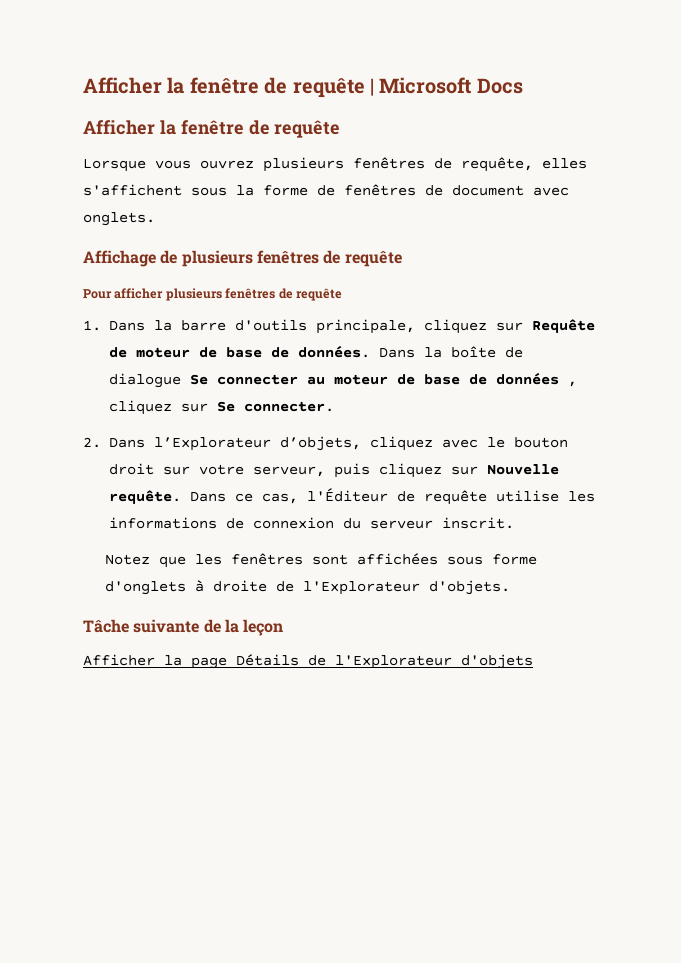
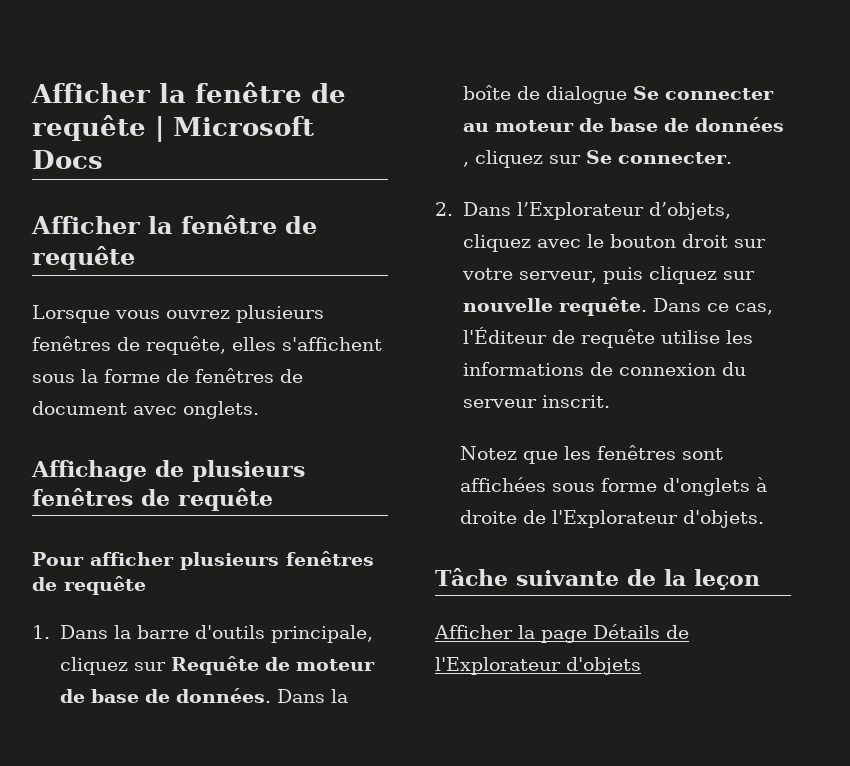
- 2. Dans l’Explorateur d’objets, cliquez avec le bouton droit sur votre serveur, puis cliquez sur Nouvelle requête.
+ 2. Dans l’Explorateur d’objets, cliquez avec le bouton droit sur votre serveur, puis cliquez sur nouvelle requête.

